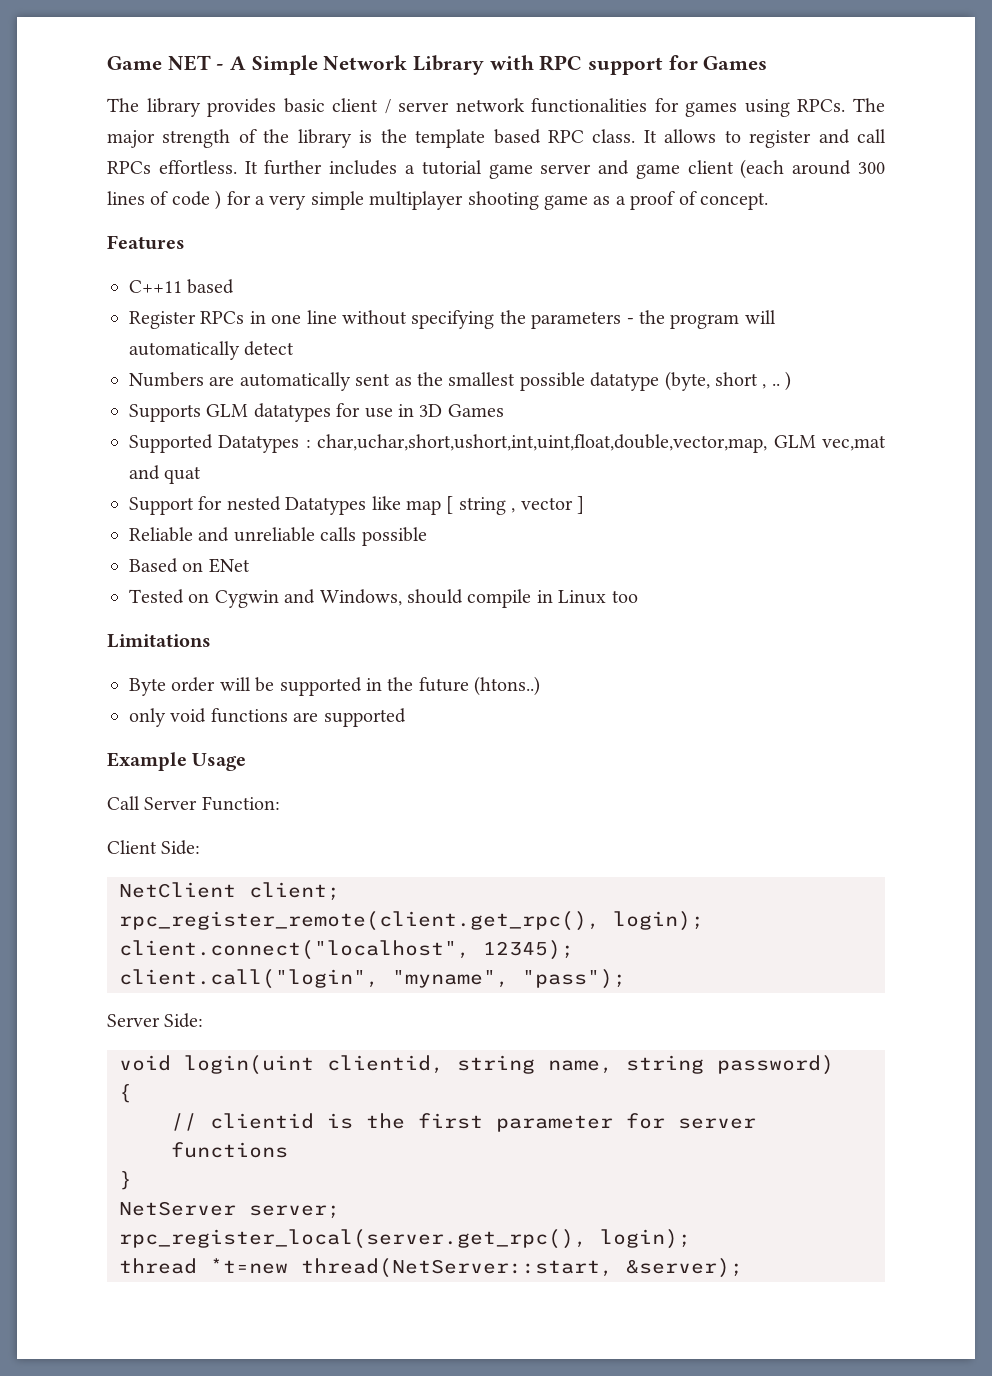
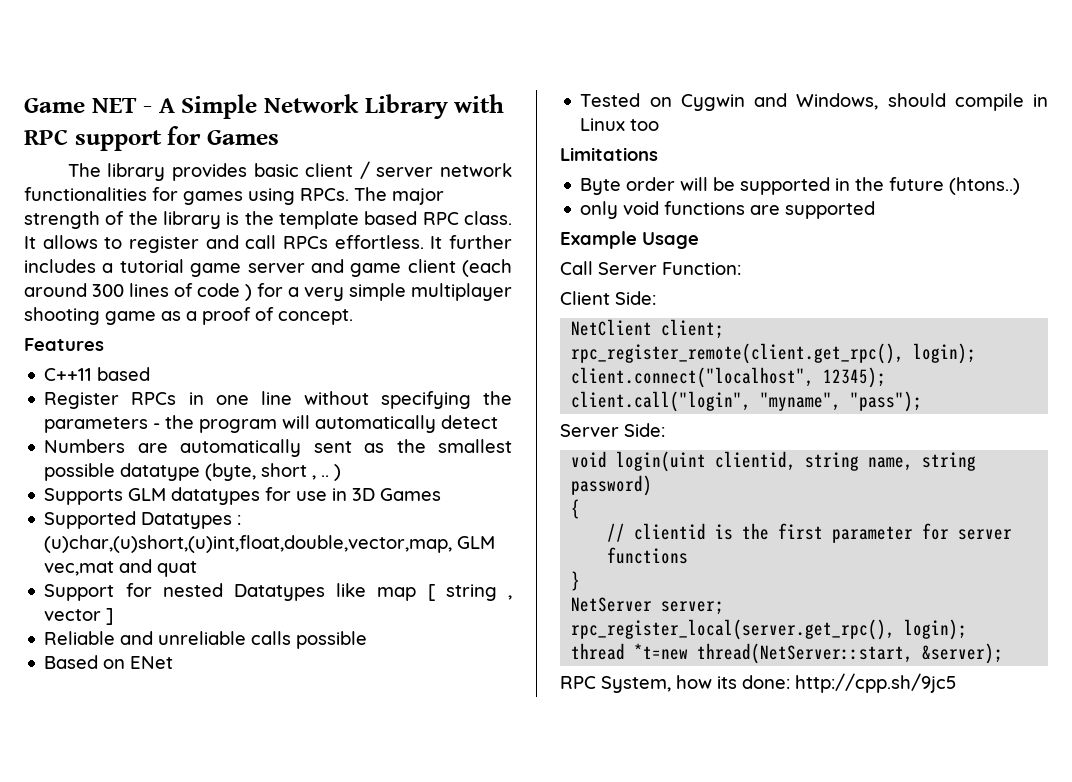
- Supported Datatypes : char,uchar,short,ushort,int,uint,float,double,vector,map, GLM vec,mat and quat
+ Supported Datatypes : (u)char,(u)short,(u)int,float,double,vector,map, GLM vec,mat and quat
+ RPC System, how its done: http://cpp.sh/9jc5

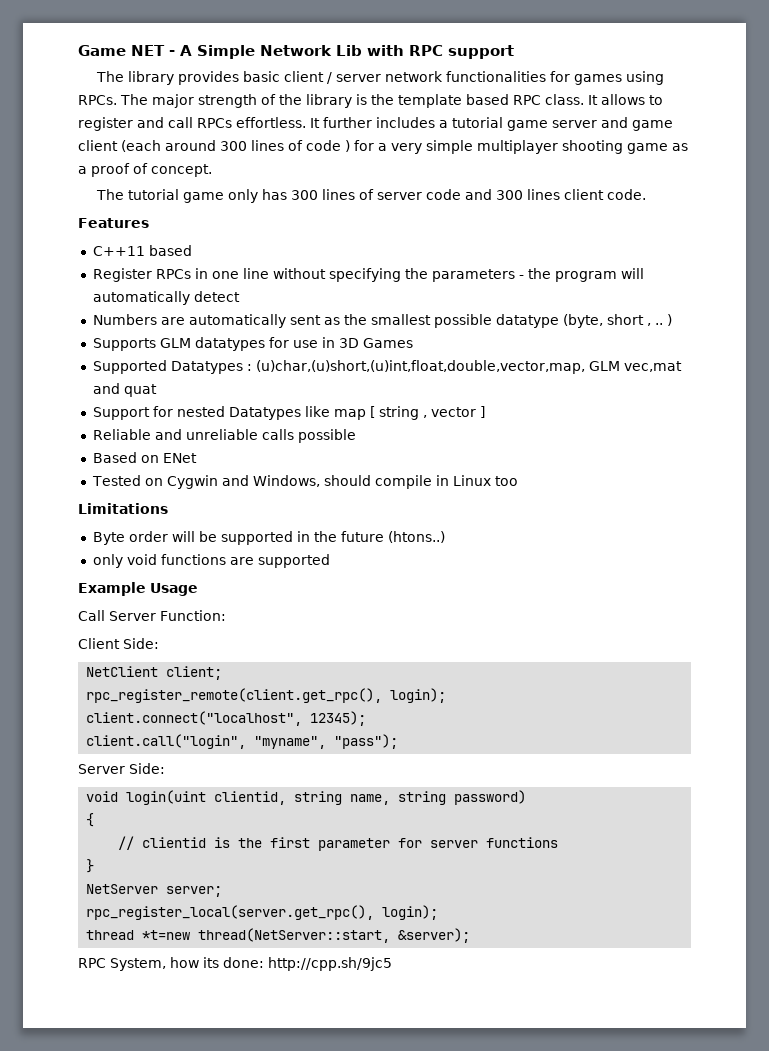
- Game NET - A Simple Network Library with RPC support for Games
+ Game NET - A Simple Network Lib with RPC support
+ The tutorial game only has 300 lines of server code and 300 lines client code.

